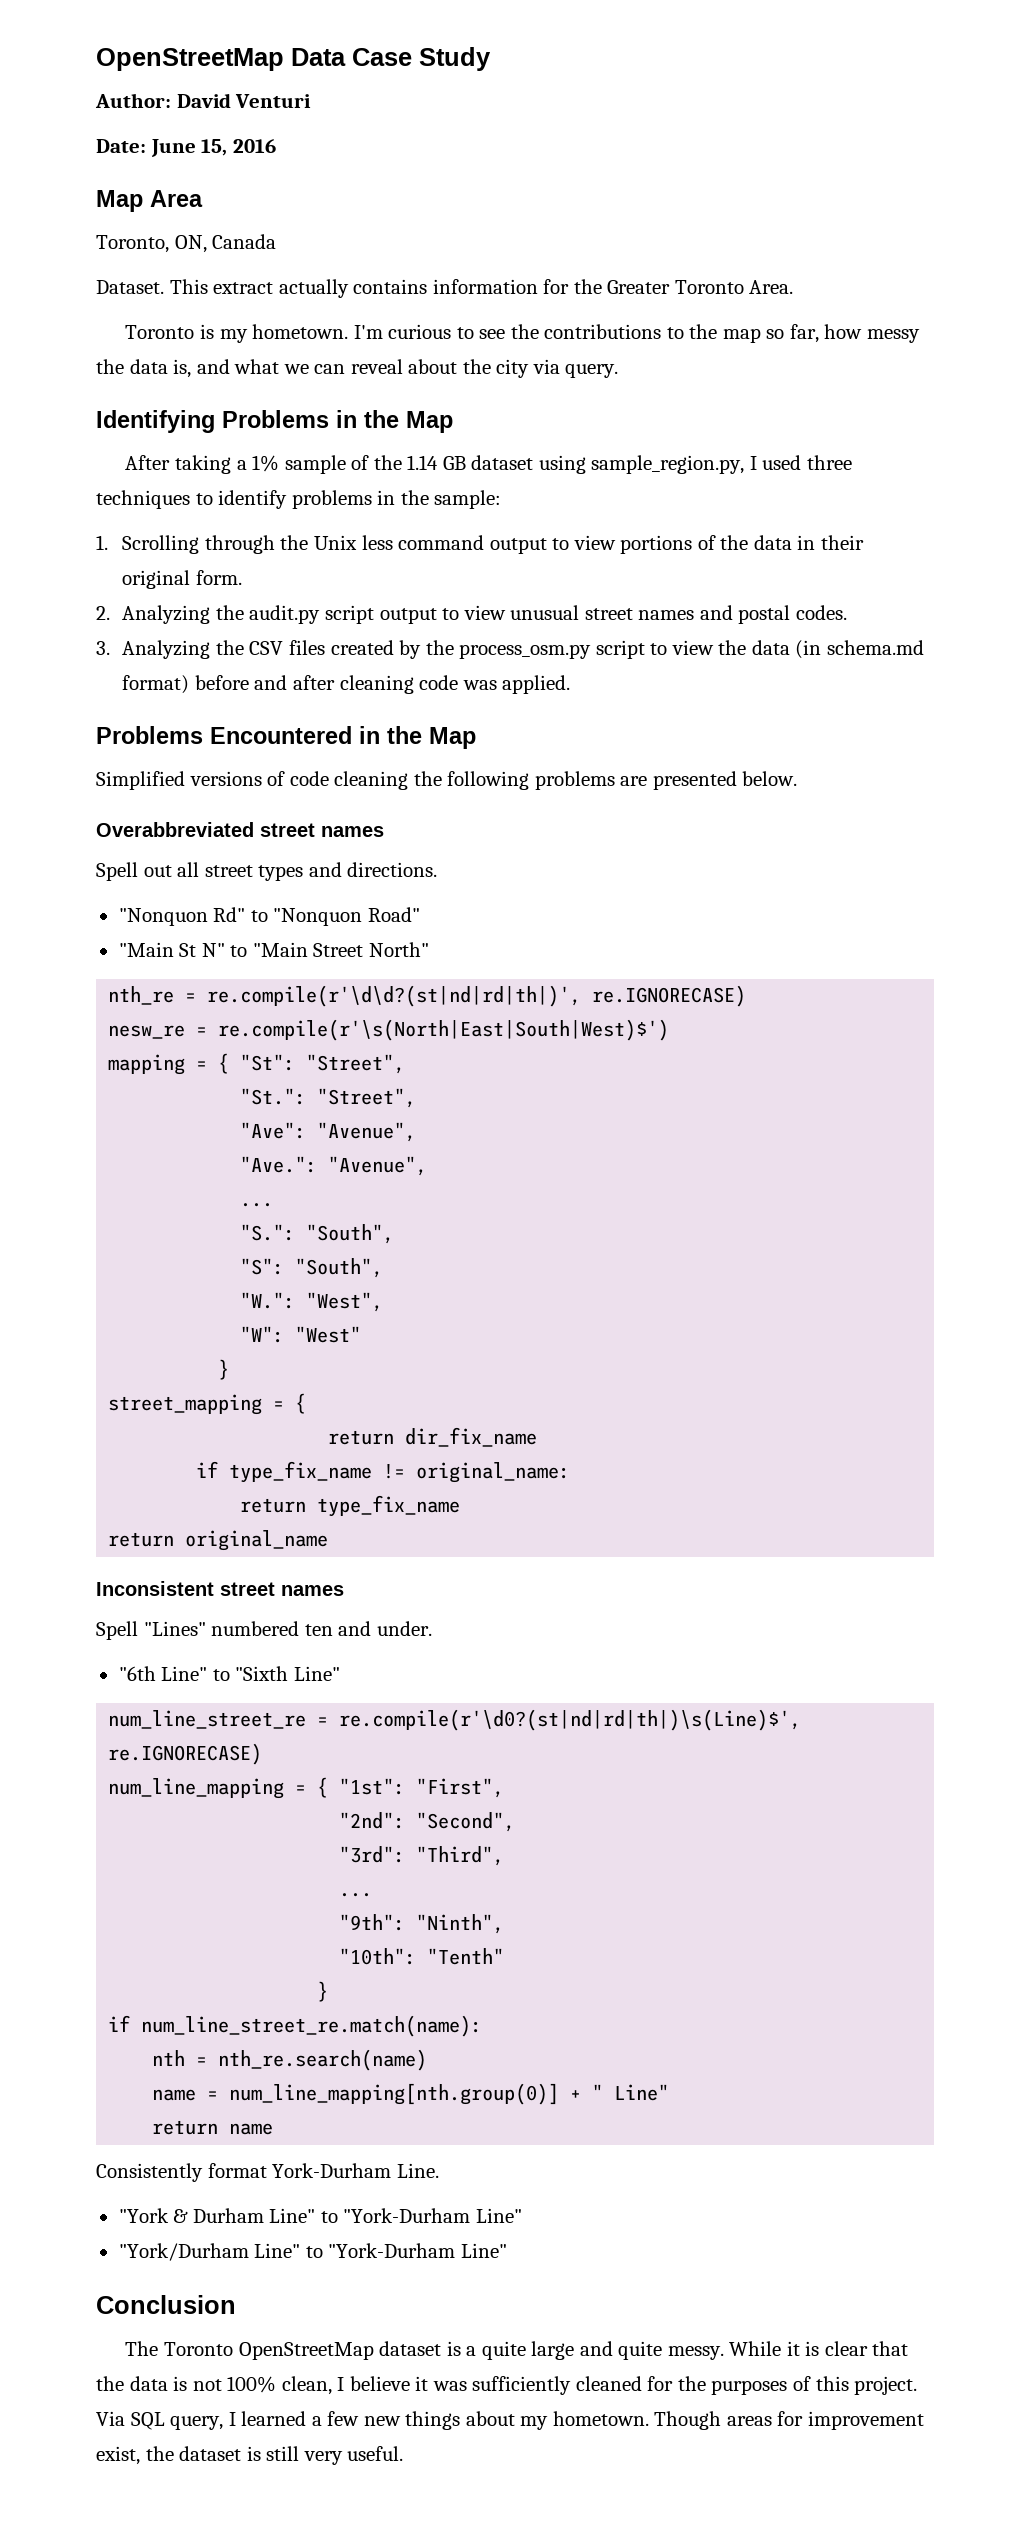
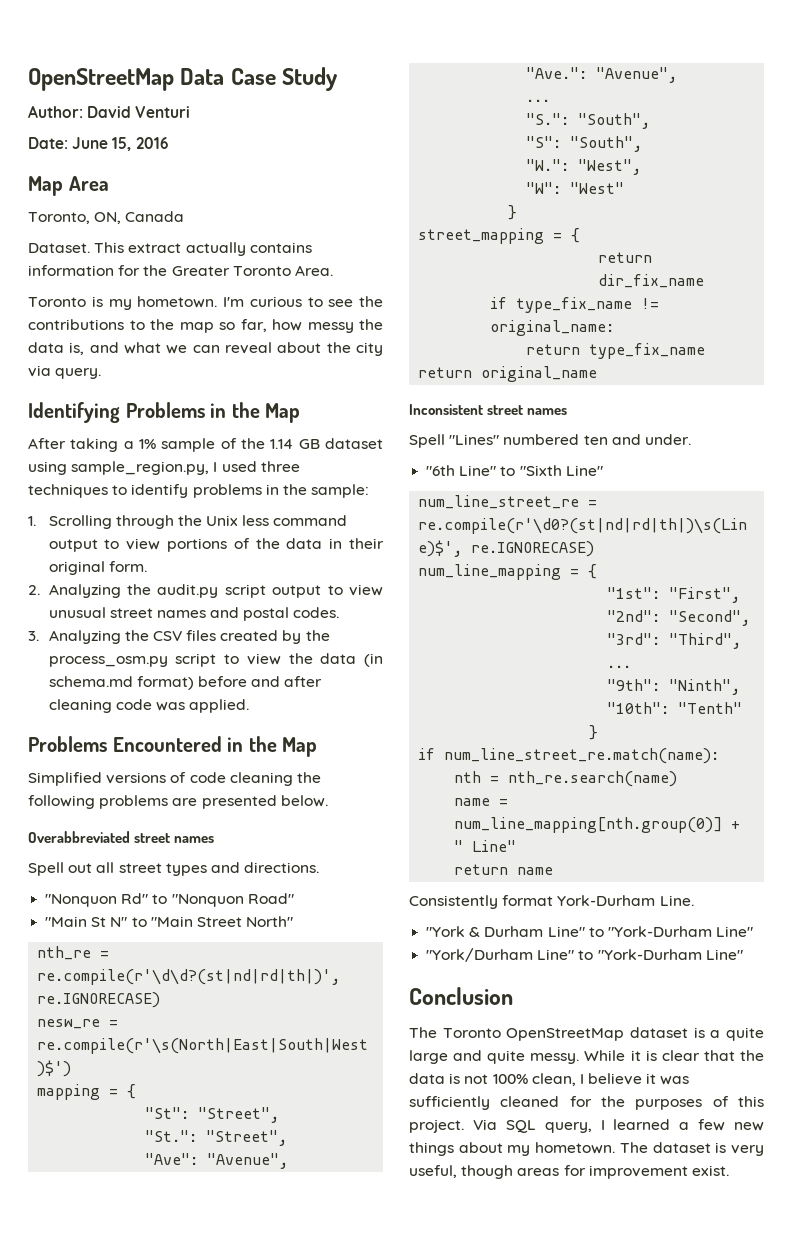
- mapping = { "St": "Street",
+ mapping = {
+ "St": "Street",
- num_line_mapping = { "1st": "First",
+ num_line_mapping = {
+ "1st": "First",
- Though areas for improvement exist, the dataset is still very useful.
+ The dataset is very useful, though areas for improvement exist.

